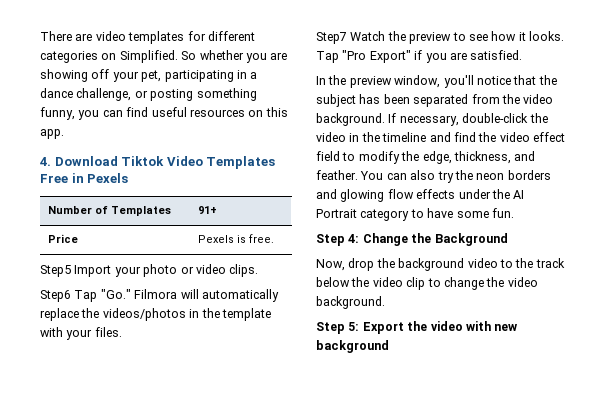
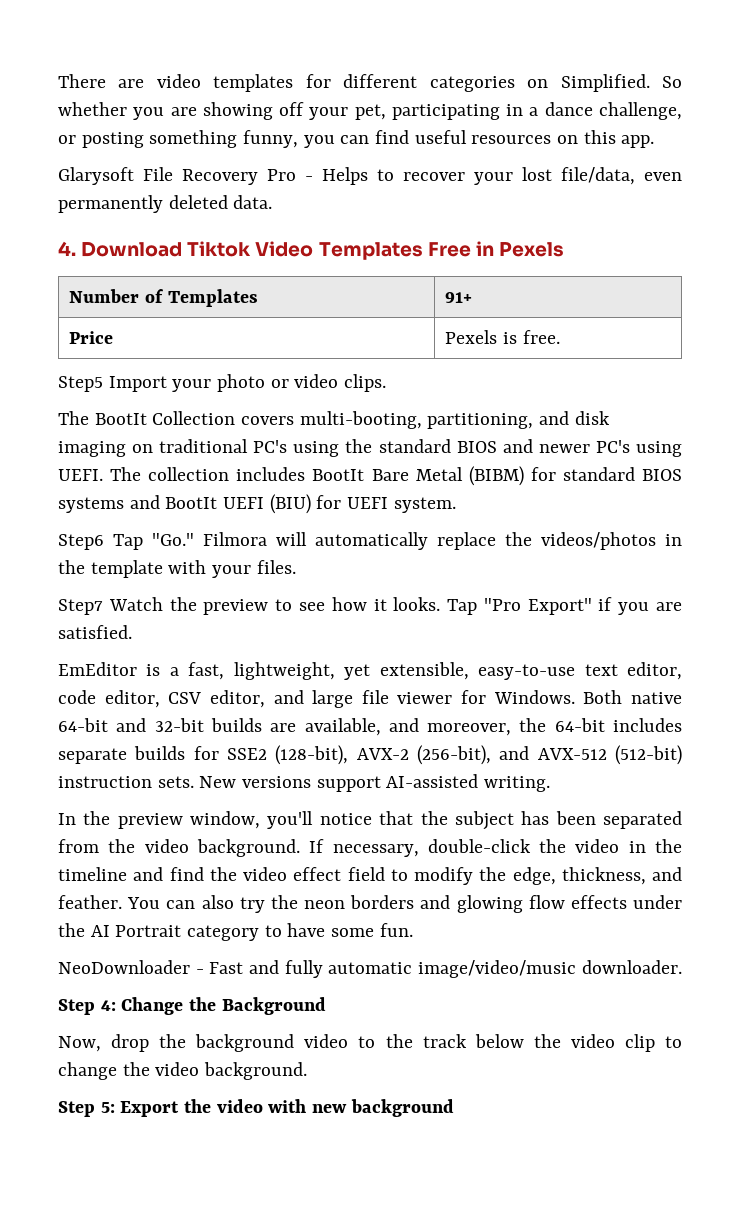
+ Glarysoft File Recovery Pro - Helps to recover your lost file/data, even permanently deleted data.
+ The BootIt Collection covers multi-booting, partitioning, and disk imaging on traditional PC's using the standard BIOS and newer PC's using UEFI. The collection includes BootIt Bare Metal (BIBM) for standard BIOS systems and BootIt UEFI (BIU) for UEFI system.
+ EmEditor is a fast, lightweight, yet extensible, easy-to-use text editor, code editor, CSV editor, and large file viewer for Windows. Both native 64-bit and 32-bit builds are available, and moreover, the 64-bit includes separate builds for SSE2 (128-bit), AVX-2 (256-bit), and AVX-512 (512-bit) instruction sets. New versions support AI-assisted writing.
+ NeoDownloader - Fast and fully automatic image/video/music downloader.

